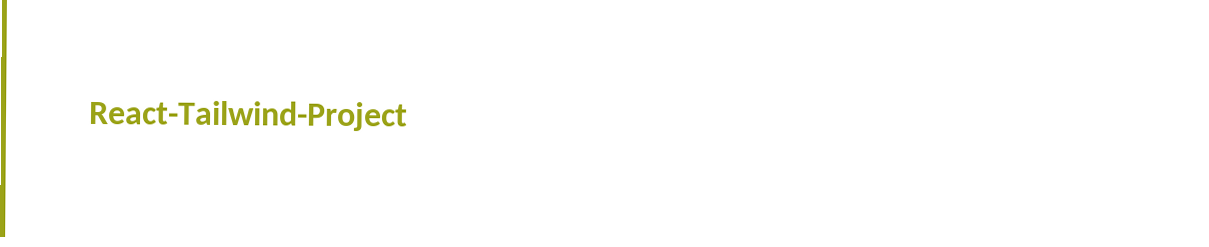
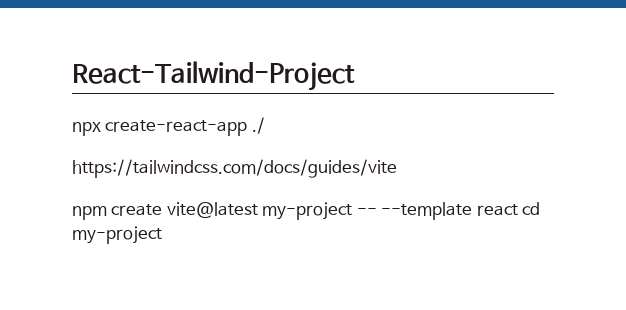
+ npx create-react-app ./
+ https://tailwindcss.com/docs/guides/vite
+ npm create vite@latest my-project -- --template react cd my-project

